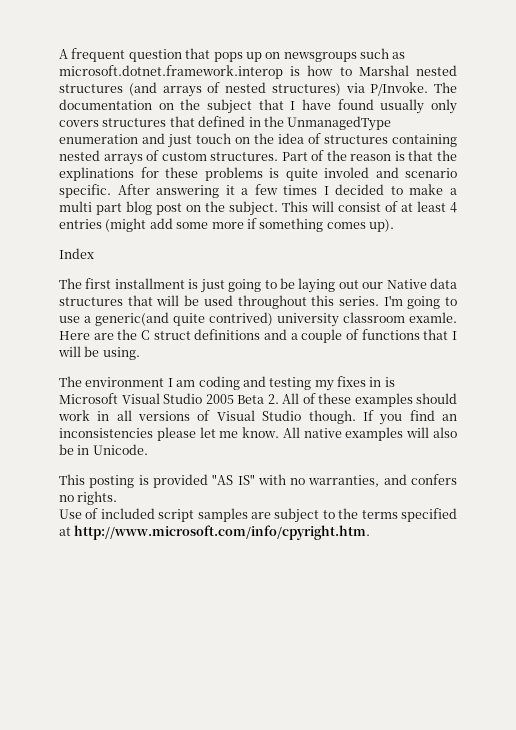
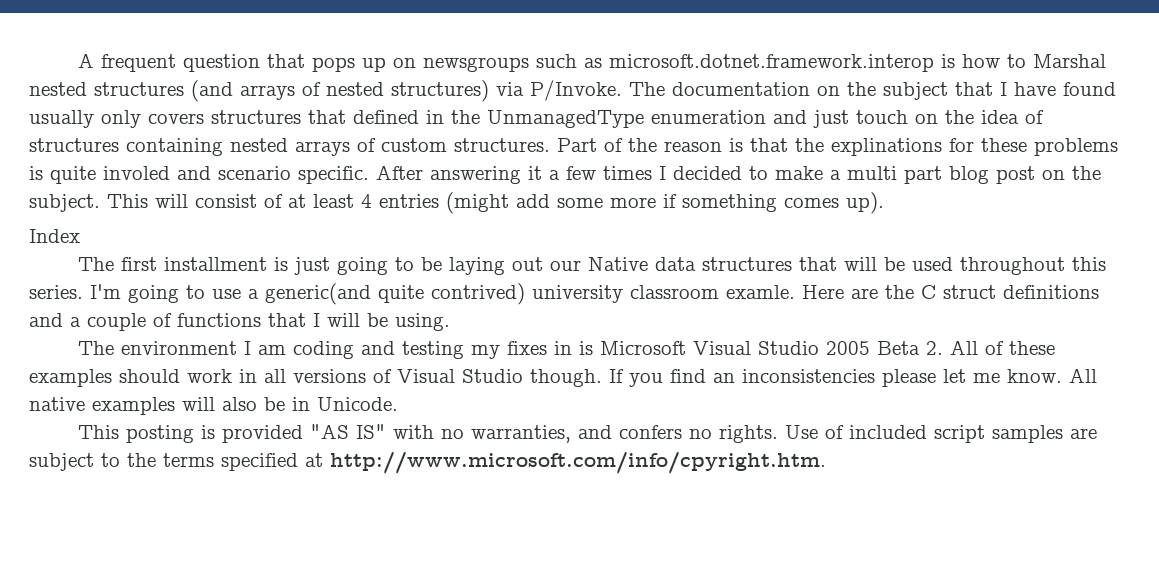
- This posting is provided "AS IS" with no warranties, and confers no rights.
- Use of included script samples are subject to the terms specified at http://www.microsoft.com/info/cpyright.htm.
+ This posting is provided "AS IS" with no warranties, and confers no rights. Use of included script samples are subject to the terms specified at http://www.microsoft.com/info/cpyright.htm.

